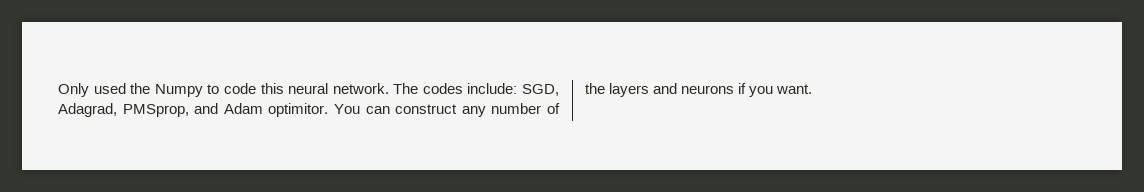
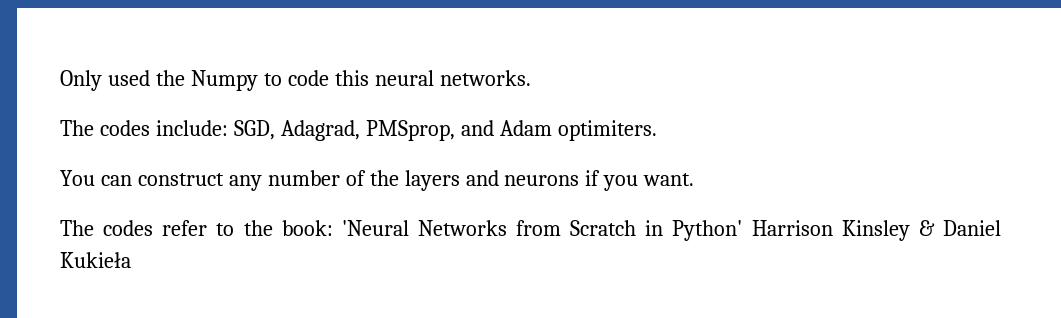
- Only used the Numpy to code this neural network. The codes include: SGD, Adagrad, PMSprop, and Adam optimitor. You can construct any number of the layers and neurons if you want.
+ Only used the Numpy to code this neural networks.
+ The codes include: SGD, Adagrad, PMSprop, and Adam optimiters.
+ You can construct any number of the layers and neurons if you want.
+ The codes refer to the book: 'Neural Networks from Scratch in Python' Harrison Kinsley & Daniel Kukieła

